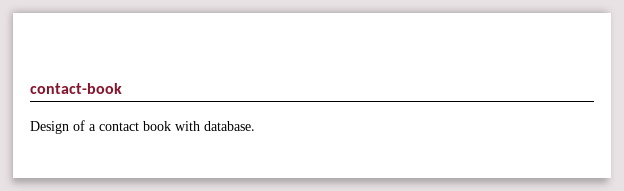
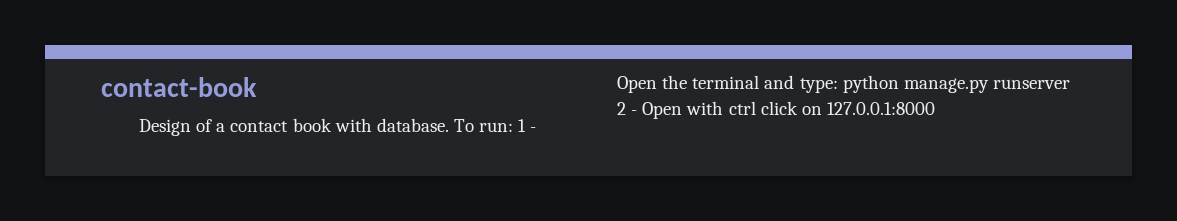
+ To run: 1 - Open the terminal and type: python manage.py runserver 2 - Open with ctrl click on 127.0.0.1:8000

